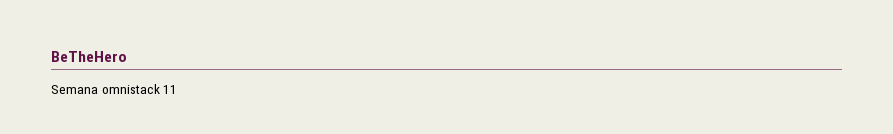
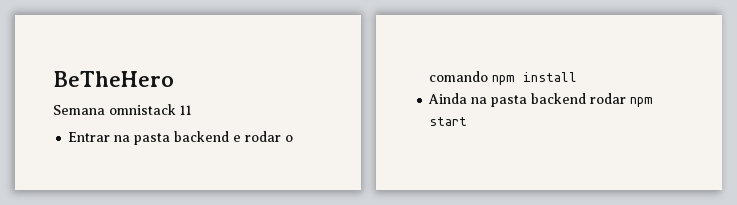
+ Entrar na pasta backend e rodar o comando npm install
+ Ainda na pasta backend rodar npm start

